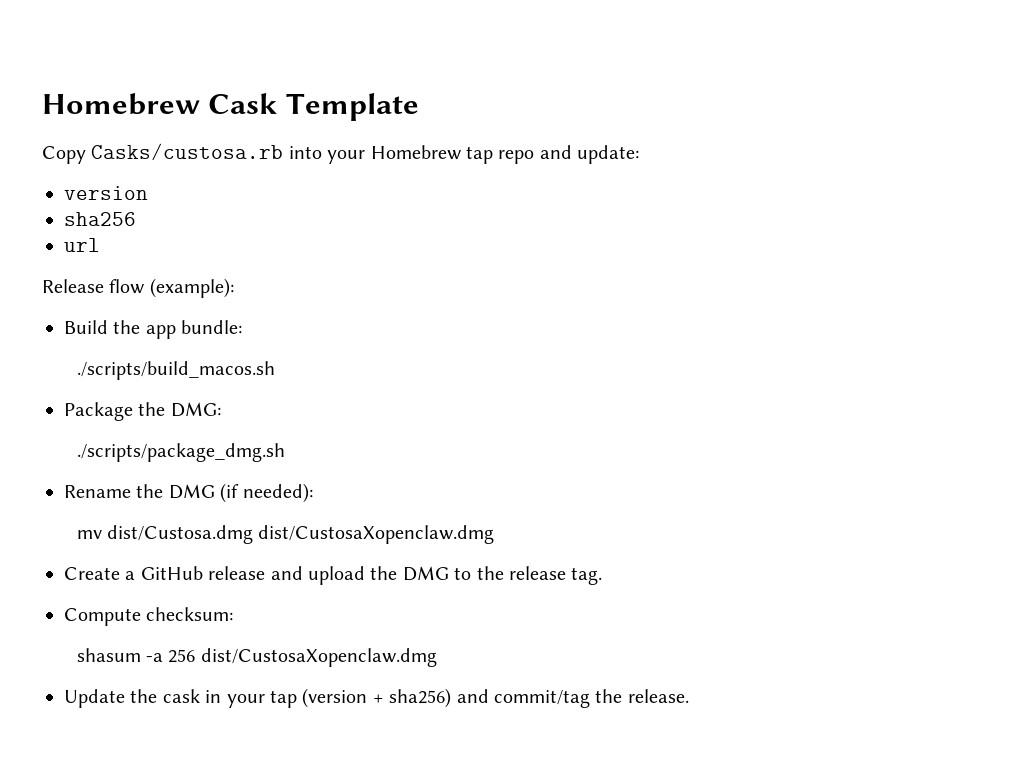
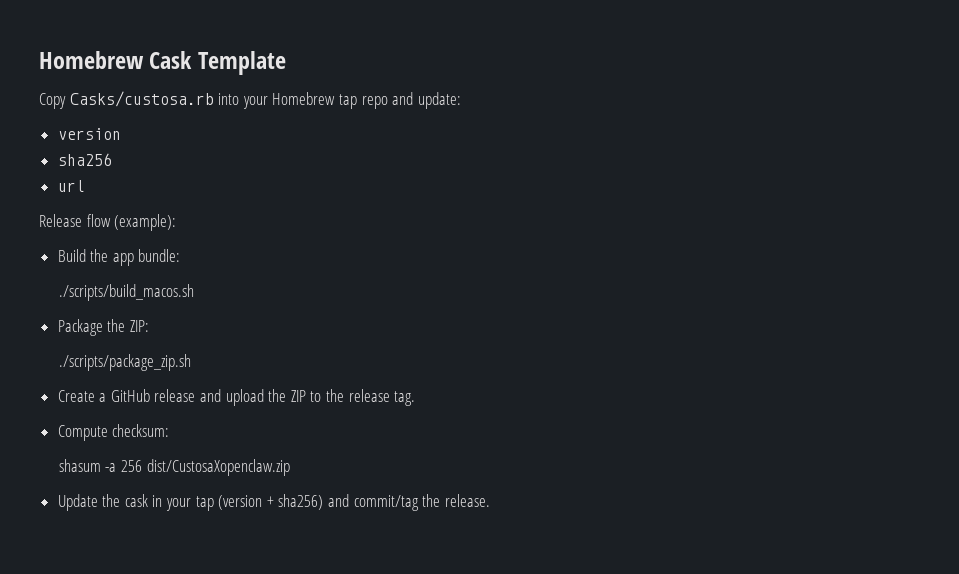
- Package the DMG:
- ./scripts/package_dmg.sh
- Rename the DMG (if needed):
- mv dist/Custosa.dmg dist/CustosaXopenclaw.dmg
+ Package the ZIP:
+ ./scripts/package_zip.sh
- Create a GitHub release and upload the DMG to the release tag.
+ Create a GitHub release and upload the ZIP to the release tag.
- shasum -a 256 dist/CustosaXopenclaw.dmg
+ shasum -a 256 dist/CustosaXopenclaw.zip

